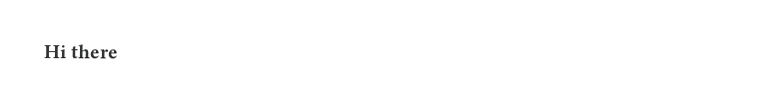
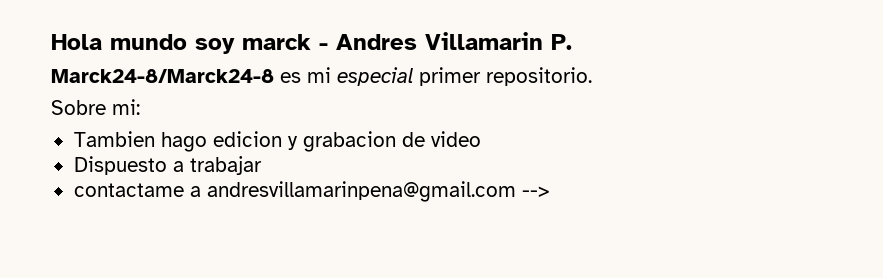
- Hi there
+ Hola mundo soy marck - Andres Villamarin P.
+ Marck24-8/Marck24-8 es mi especial primer repositorio.
+ Sobre mi:
+ Tambien hago edicion y grabacion de video
+ Dispuesto a trabajar
+ contactame a andresvillamarinpena@gmail.com -->

